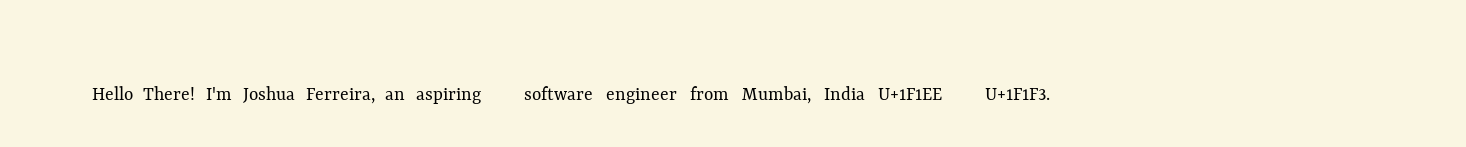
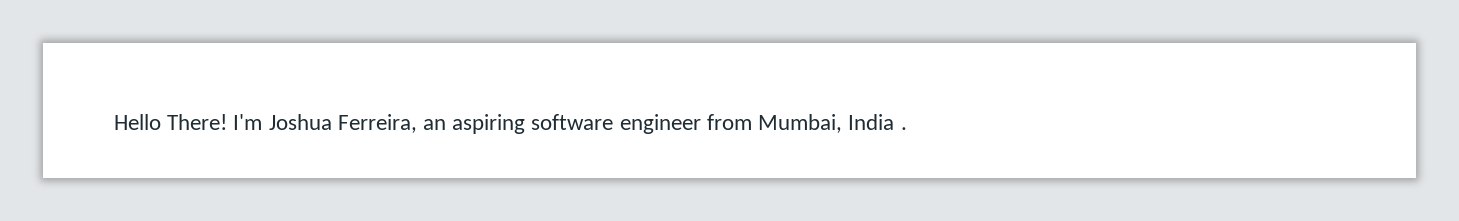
- I'm Joshua Ferreira, an aspiring software engineer from Mumbai, India U+1F1EE U+1F1F3.
+ I'm Joshua Ferreira, an aspiring software engineer from Mumbai, India .

